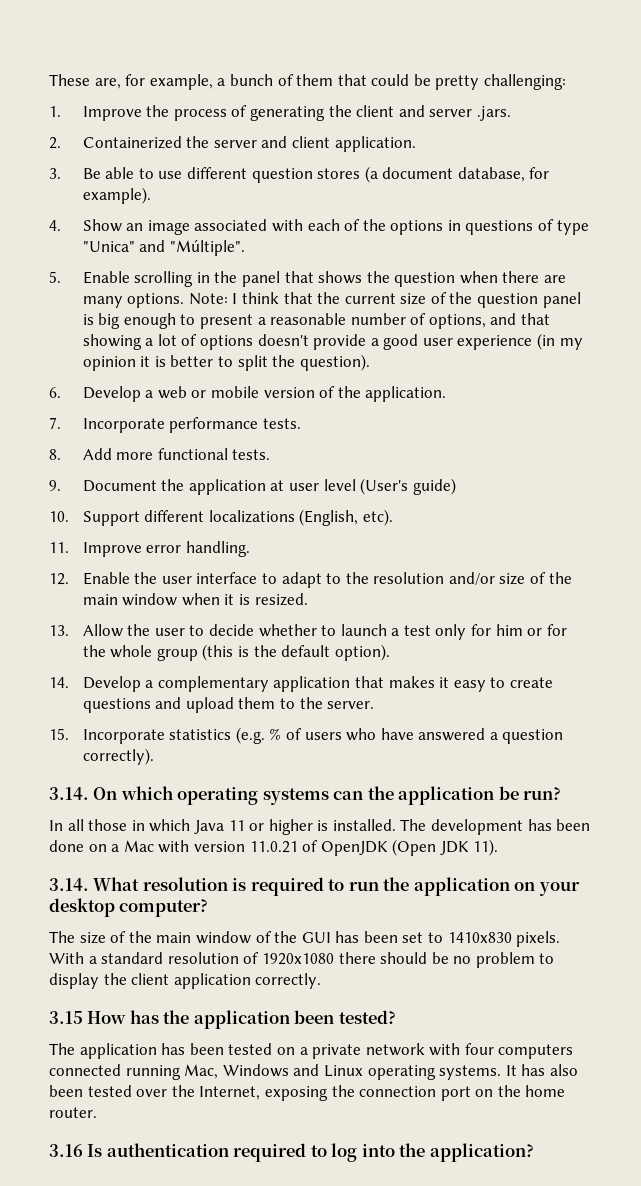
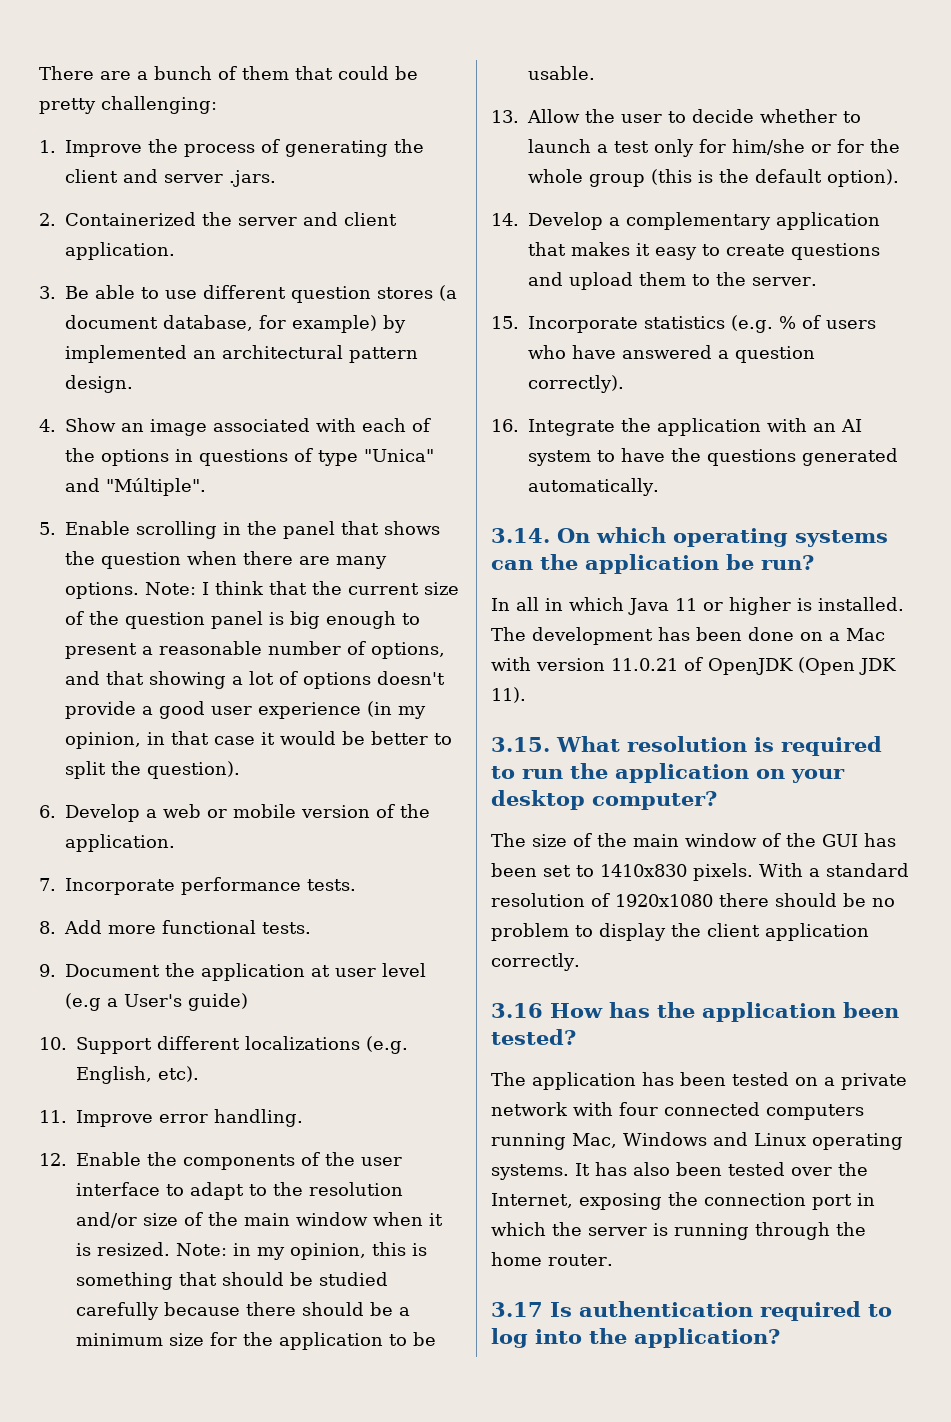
- These are, for example, a bunch of them that could be pretty challenging:
+ There are a bunch of them that could be pretty challenging:
- 3. Be able to use different question stores (a document database, for example).
+ 3. Be able to use different question stores (a document database, for example) by implemented an architectural pattern design.
- Note: I think that the current size of the question panel is big enough to present a reasonable number of options, and that showing a lot of options doesn't provide a good user experience (in my opinion it is better to split the question).
+ Note: I think that the current size of the question panel is big enough to present a reasonable number of options, and that showing a lot of options doesn't provide a good user experience (in my opinion, in that case it would be better to split the question).
- 9. Document the application at user level (User's guide)
+ 9. Document the application at user level (e.g a User's guide)
- 10. Support different localizations (English, etc).
+ 10. Support different localizations (e.g. English, etc).
- 12. Enable the user interface to adapt to the resolution and/or size of the main window when it is resized.
+ 12. Enable the components of the user interface to adapt to the resolution and/or size of the main window when it is resized. Note: in my opinion, this is something that should be studied carefully because there should be a minimum size for the application to be usable.
- 13. Allow the user to decide whether to launch a test only for him or for the whole group (this is the default option).
+ 13. Allow the user to decide whether to launch a test only for him/she or for the whole group (this is the default option).
+ 16. Integrate the application with an AI system to have the questions generated automatically.
- In all those in which Java 11 or higher is installed.
+ In all in which Java 11 or higher is installed.
- 3.14. What resolution is required to run the application on your desktop computer?
+ 3.15. What resolution is required to run the application on your desktop computer?
- 3.15 How has the application been tested?
+ 3.16 How has the application been tested?
- The application has been tested on a private network with four computers connected running Mac, Windows and Linux operating systems.
+ The application has been tested on a private network with four connected computers running Mac, Windows and Linux operating systems.
- It has also been tested over the Internet, exposing the connection port on the home router.
+ It has also been tested over the Internet, exposing the connection port in which the server is running through the home router.
- 3.16 Is authentication required to log into the application?
+ 3.17 Is authentication required to log into the application?

